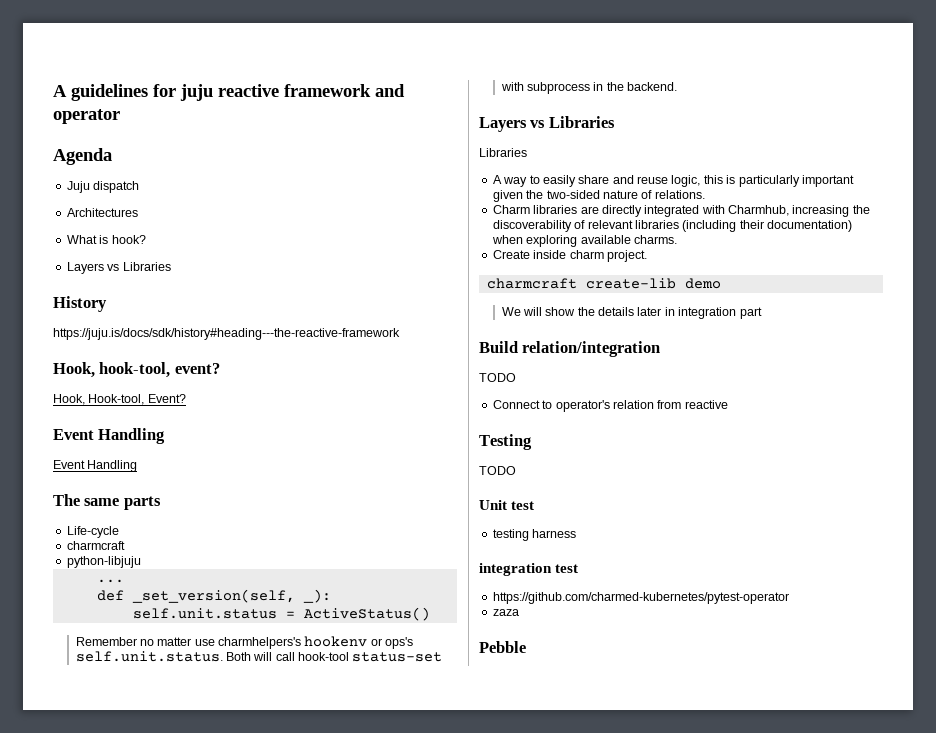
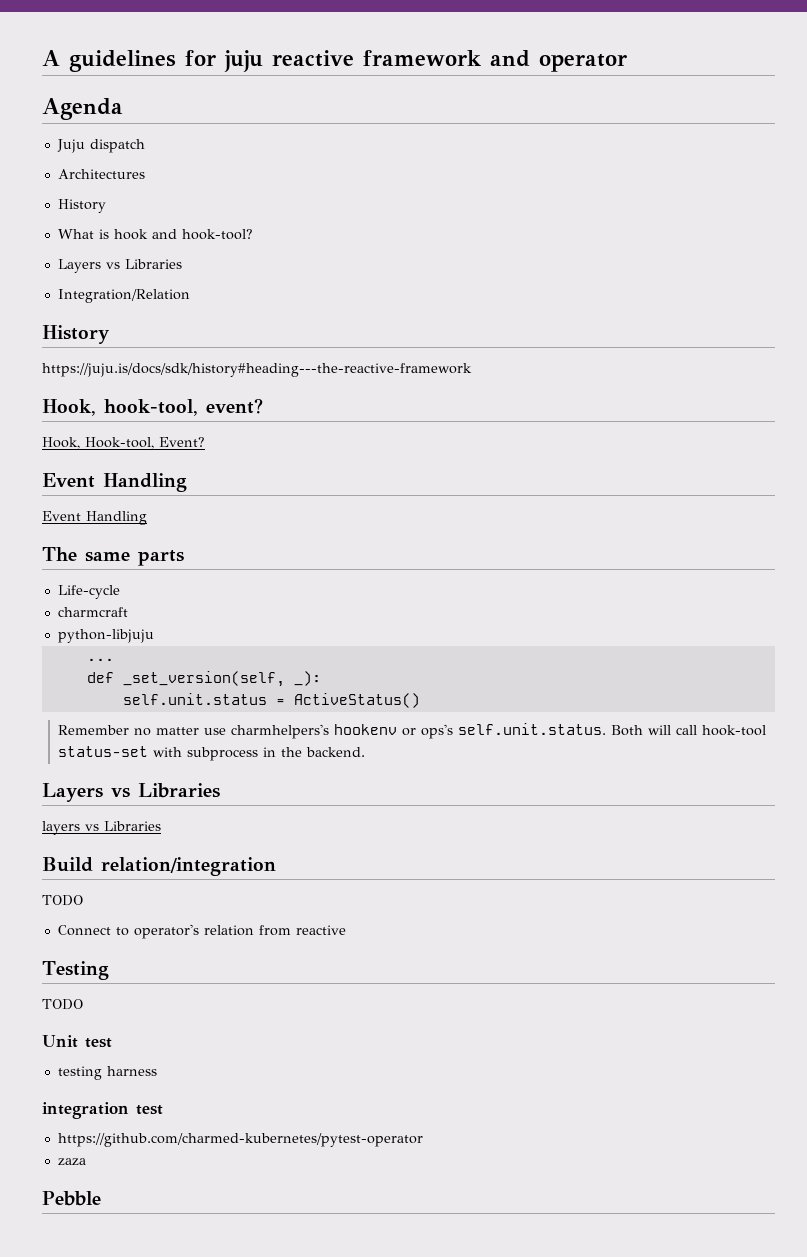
  Architectures
+ History
- What is hook?
+ What is hook and hook-tool?
  Layers vs Libraries
+ Integration/Relation
  Remember no matter use charmhelpers's hookenv or ops's self.unit.status. Both will call hook-tool status-set with subprocess in the backend.
  Layers vs Libraries
- Libraries
- A way to easily share and reuse logic, this is particularly important given the two-sided nature of relations.
- Charm libraries are directly integrated with Charmhub, increasing the discoverability of relevant libraries (including their documentation) when exploring available charms.
- Create inside charm project.
- charmcraft create-lib demo
- We will show the details later in integration part
+ layers vs Libraries

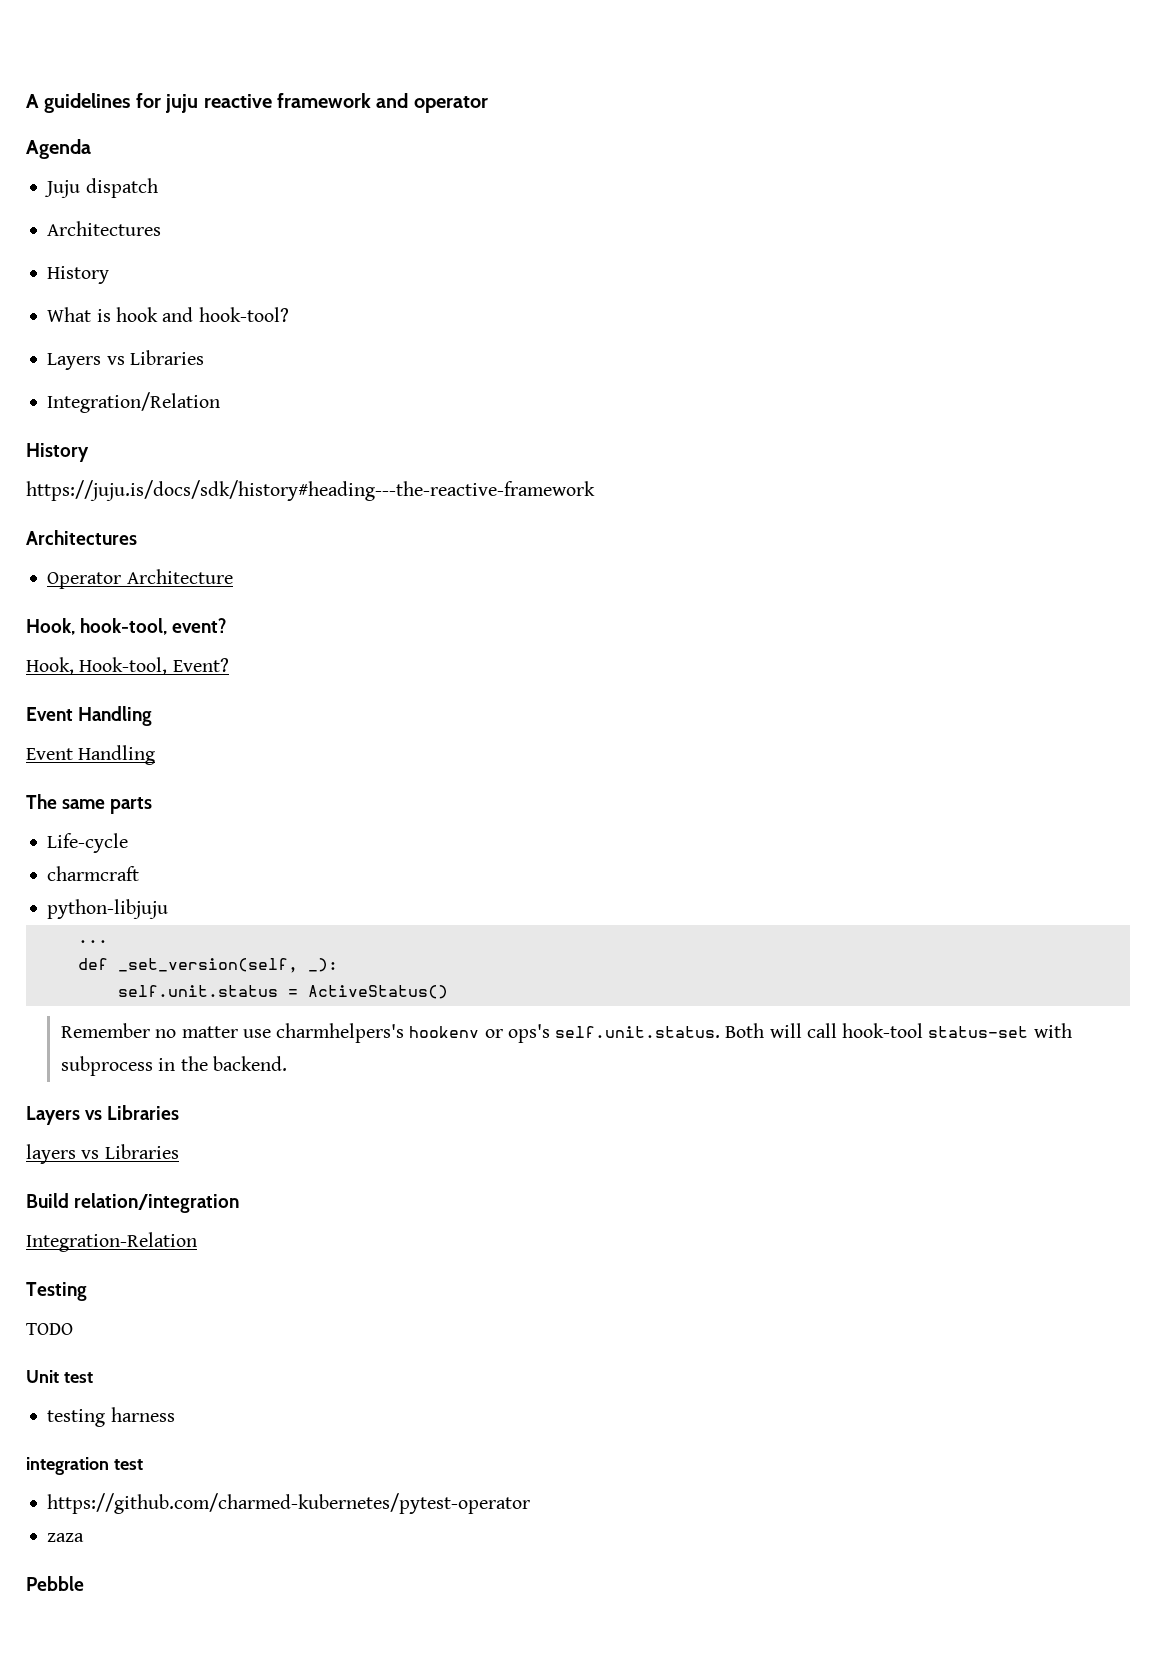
  https://juju.is/docs/sdk/history#heading---the-reactive-framework
+ Architectures
+ Operator Architecture
  Build relation/integration
- TODO
- Connect to operator's relation from reactive
+ Integration-Relation

